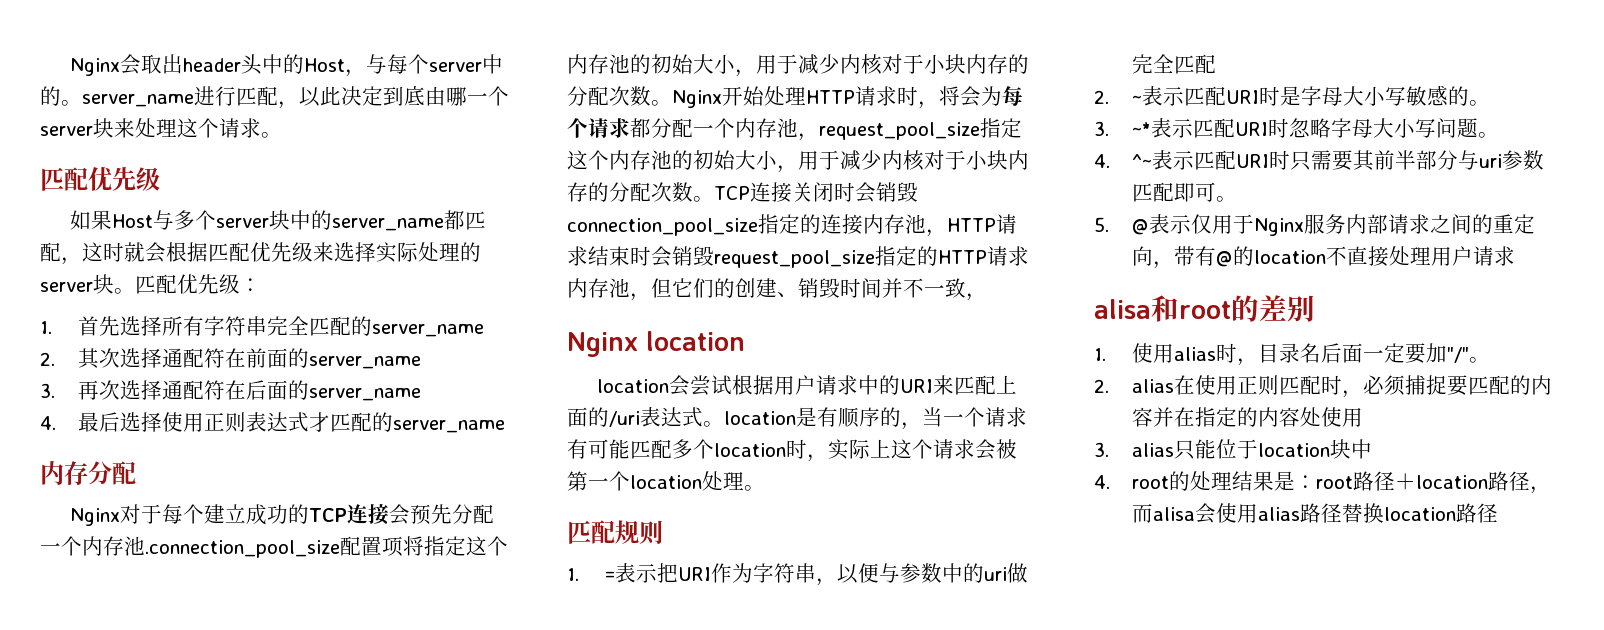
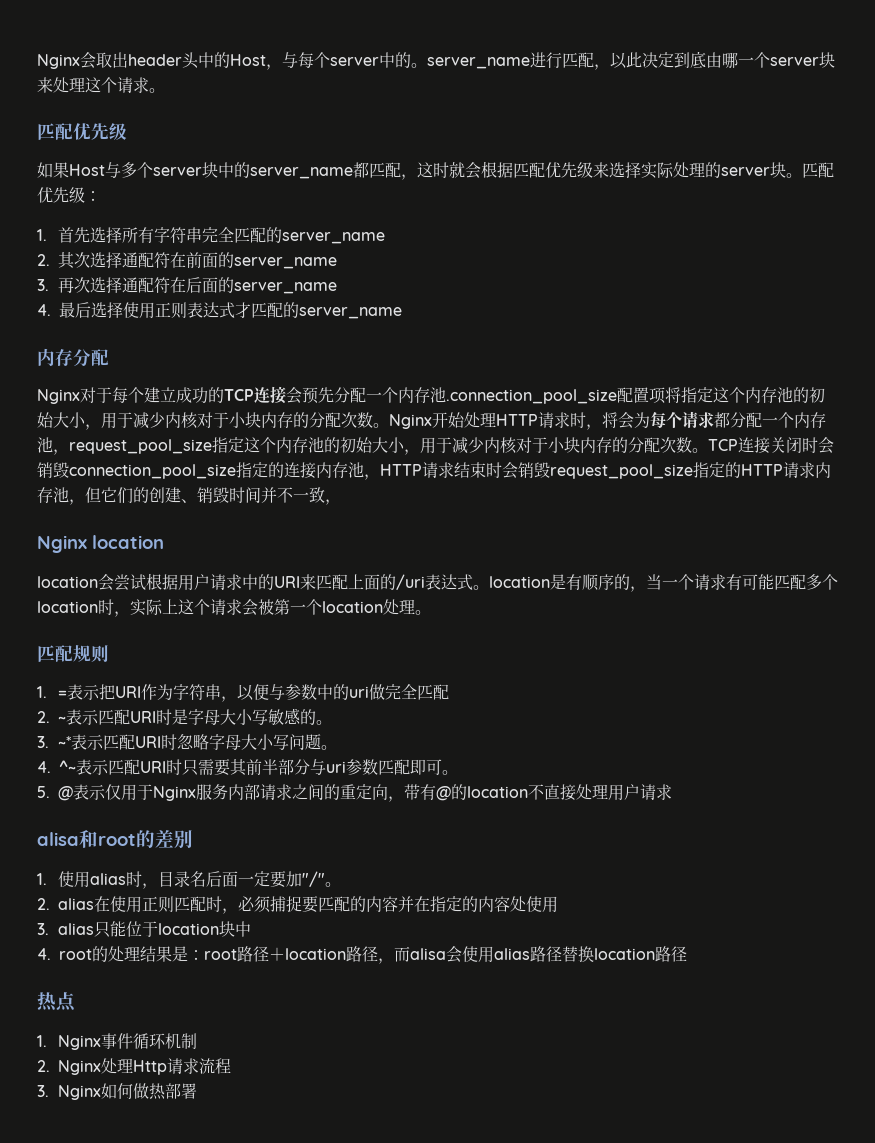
+ 热点
+ 1. Nginx事件循环机制
+ 2. Nginx处理Http请求流程
+ 3. Nginx如何做热部署

